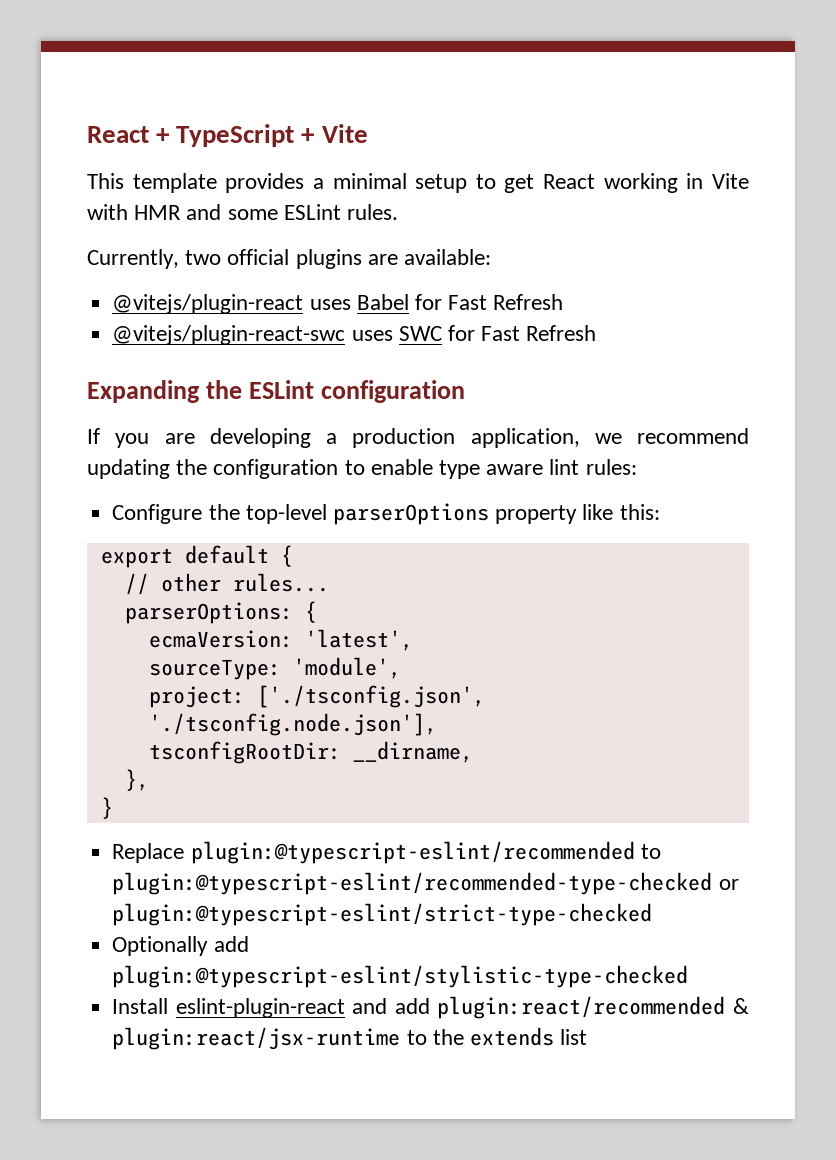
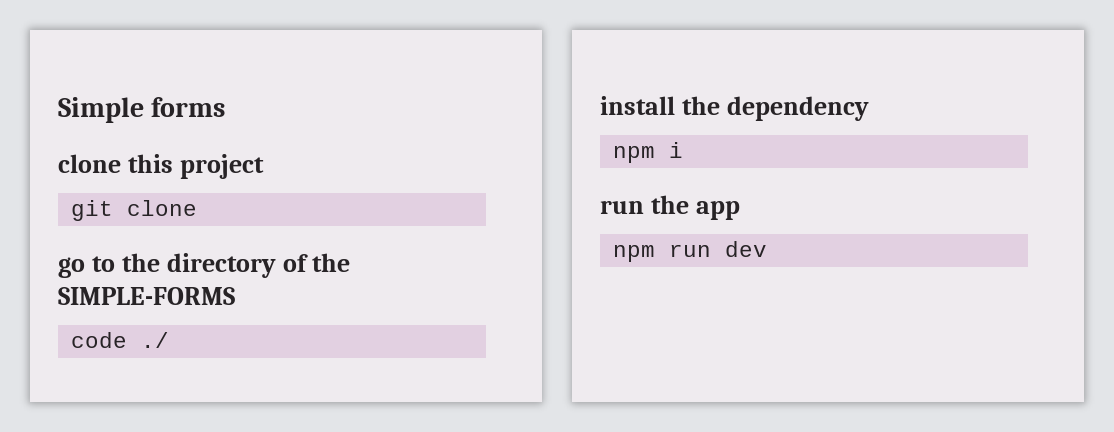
- React + TypeScript + Vite
- This template provides a minimal setup to get React working in Vite with HMR and some ESLint rules.
- Currently, two official plugins are available:
- @vitejs/plugin-react uses Babel for Fast Refresh
- @vitejs/plugin-react-swc uses SWC for Fast Refresh
- Expanding the ESLint configuration
- If you are developing a production application, we recommend updating the configuration to enable type aware lint rules:
- Configure the top-level parserOptions property like this:
- export default {
- // other rules...
- parserOptions: {
- ecmaVersion: 'latest',
- sourceType: 'module',
- project: ['./tsconfig.json', './tsconfig.node.json'],
- tsconfigRootDir: __dirname,
- },
- }
- Replace plugin:@typescript-eslint/recommended to plugin:@typescript-eslint/recommended-type-checked or plugin:@typescript-eslint/strict-type-checked
- Optionally add plugin:@typescript-eslint/stylistic-type-checked
- Install eslint-plugin-react and add plugin:react/recommended & plugin:react/jsx-runtime to the extends list
+ Simple forms
+ clone this project
+ git clone
+ go to the directory of the SIMPLE-FORMS
+ code ./
+ install the dependency
+ npm i
+ run the app
+ npm run dev

